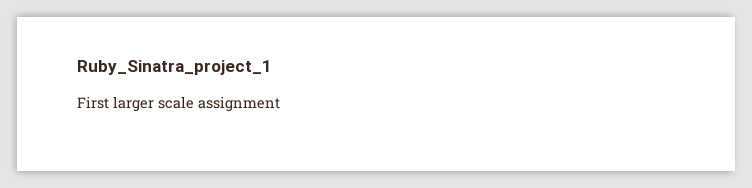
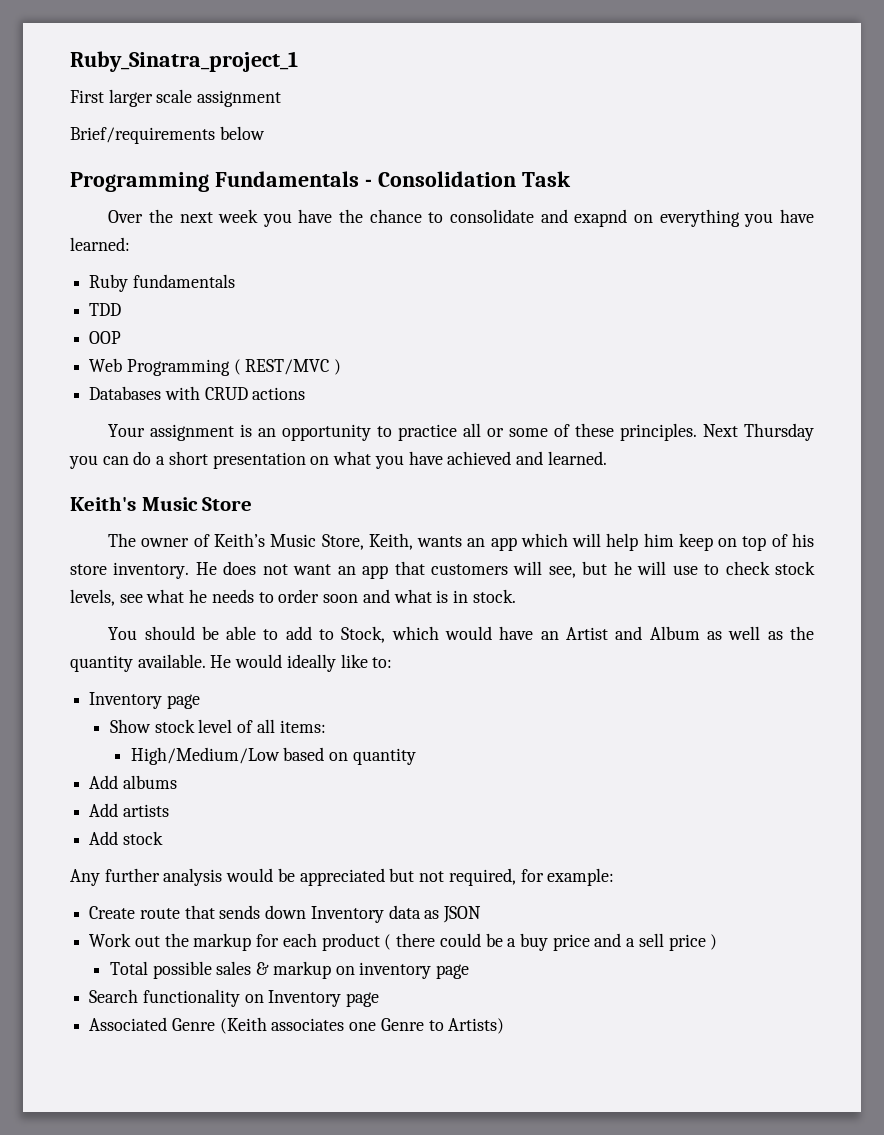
+ Brief/requirements below
+ Programming Fundamentals - Consolidation Task
+ Over the next week you have the chance to consolidate and exapnd on everything you have learned:
+ Ruby fundamentals
+ TDD
+ OOP
+ Web Programming ( REST/MVC )
+ Databases with CRUD actions
+ Your assignment is an opportunity to practice all or some of these principles. Next Thursday you can do a short presentation on what you have achieved and learned.
+ Keith's Music Store
+ The owner of Keith’s Music Store, Keith, wants an app which will help him keep on top of his store inventory. He does not want an app that customers will see, but he will use to check stock levels, see what he needs to order soon and what is in stock.
+ You should be able to add to Stock, which would have an Artist and Album as well as the quantity available. He would ideally like to:
+ Inventory page
+ Show stock level of all items:
+ High/Medium/Low based on quantity
+ Add albums
+ Add artists
+ Add stock
+ Any further analysis would be appreciated but not required, for example:
+ Create route that sends down Inventory data as JSON
+ Work out the markup for each product ( there could be a buy price and a sell price )
+ Total possible sales & markup on inventory page
+ Search functionality on Inventory page
+ Associated Genre (Keith associates one Genre to Artists)

